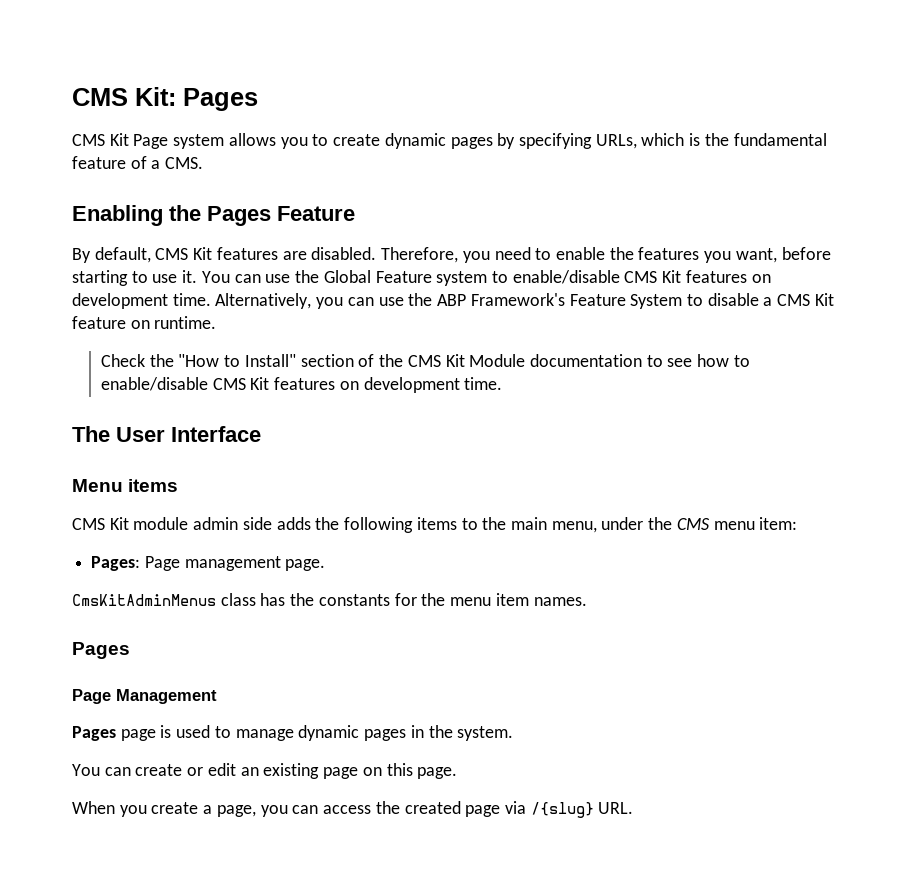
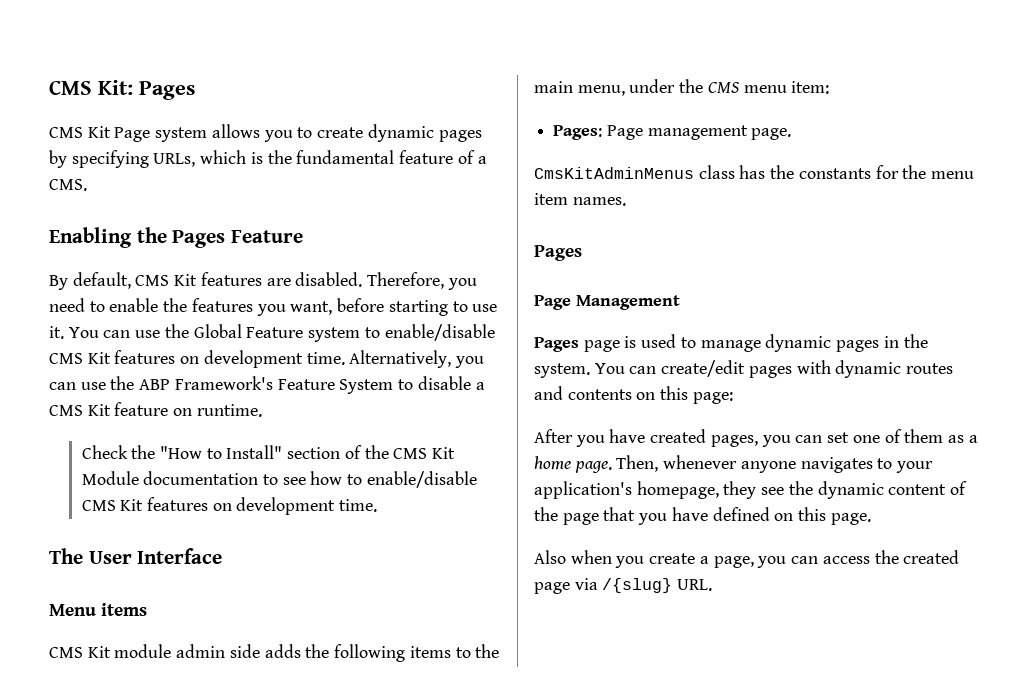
- Pages page is used to manage dynamic pages in the system.
- You can create or edit an existing page on this page.
+ Pages page is used to manage dynamic pages in the system. You can create/edit pages with dynamic routes and contents on this page:
+ After you have created pages, you can set one of them as a home page. Then, whenever anyone navigates to your application's homepage, they see the dynamic content of the page that you have defined on this page.
- When you create a page, you can access the created page via /{slug} URL.
+ Also when you create a page, you can access the created page via /{slug} URL.

